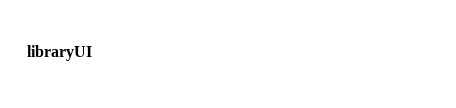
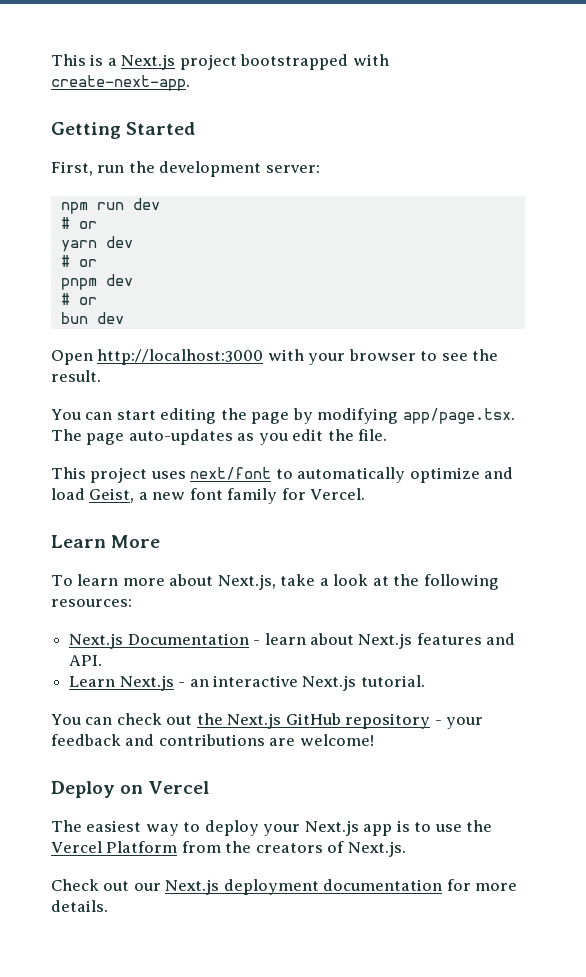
- libraryUI
+ This is a Next.js project bootstrapped with create-next-app.
+ Getting Started
+ First, run the development server:
+ npm run dev
+ # or
+ yarn dev
+ # or
+ pnpm dev
+ # or
+ bun dev
+ Open http://localhost:3000 with your browser to see the result.
+ You can start editing the page by modifying app/page.tsx. The page auto-updates as you edit the file.
+ This project uses next/font to automatically optimize and load Geist, a new font family for Vercel.
+ Learn More
+ To learn more about Next.js, take a look at the following resources:
+ Next.js Documentation - learn about Next.js features and API.
+ Learn Next.js - an interactive Next.js tutorial.
+ You can check out the Next.js GitHub repository - your feedback and contributions are welcome!
+ Deploy on Vercel
+ The easiest way to deploy your Next.js app is to use the Vercel Platform from the creators of Next.js.
+ Check out our Next.js deployment documentation for more details.

